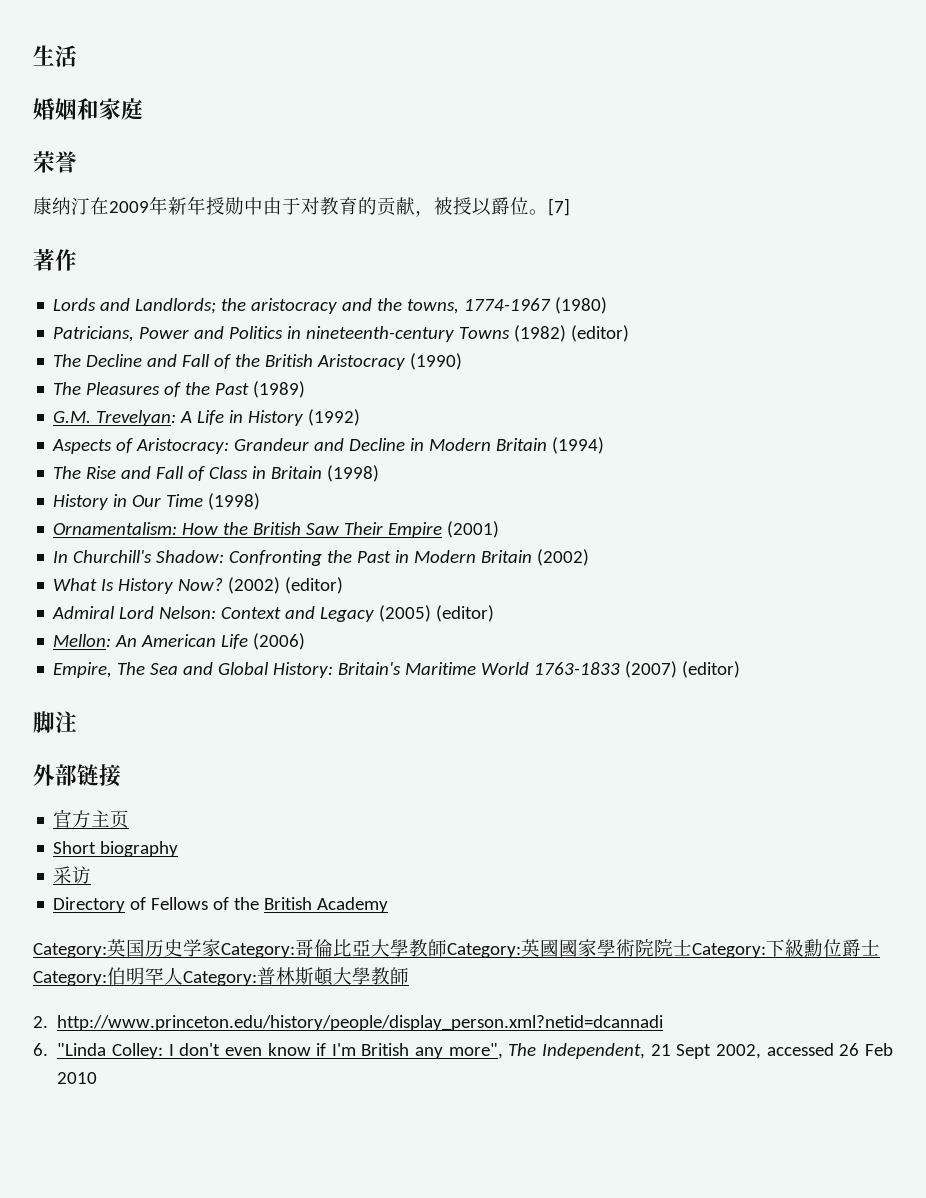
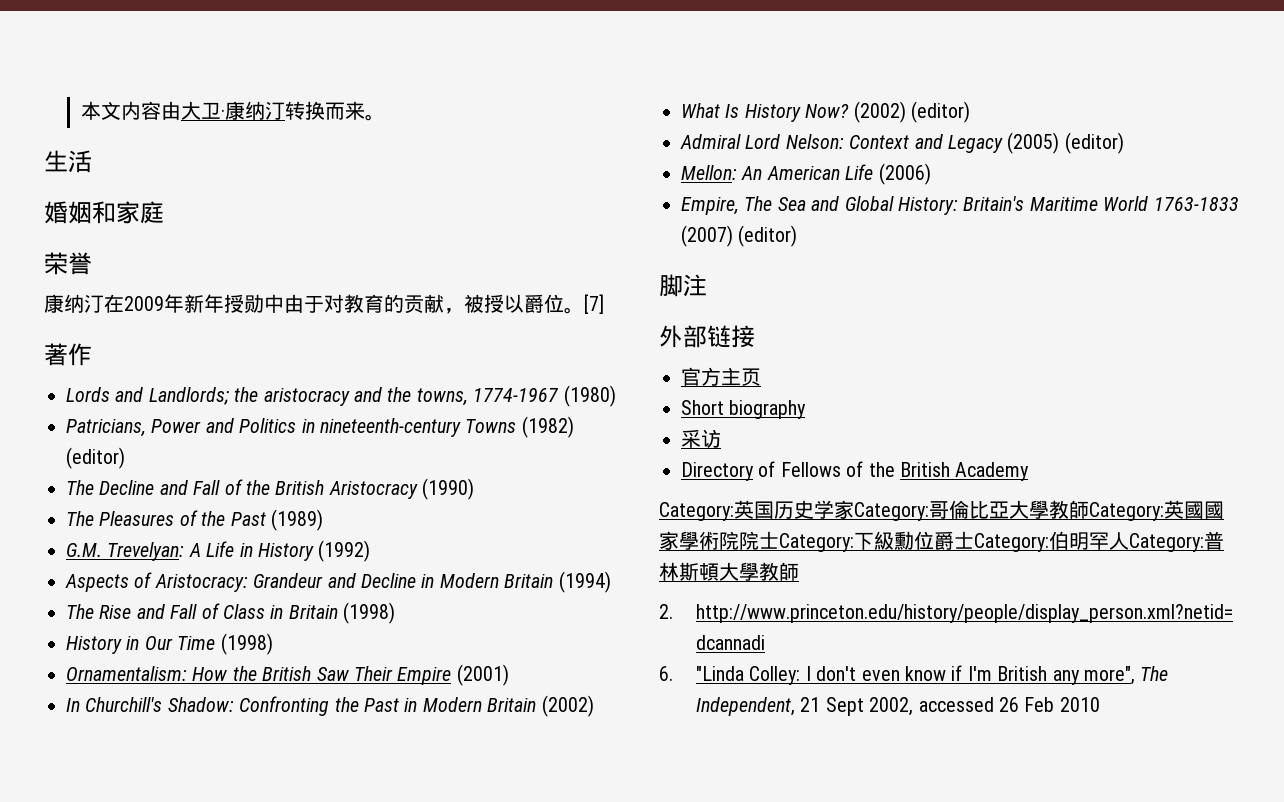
+ 本文内容由大卫·康纳汀转换而来。

